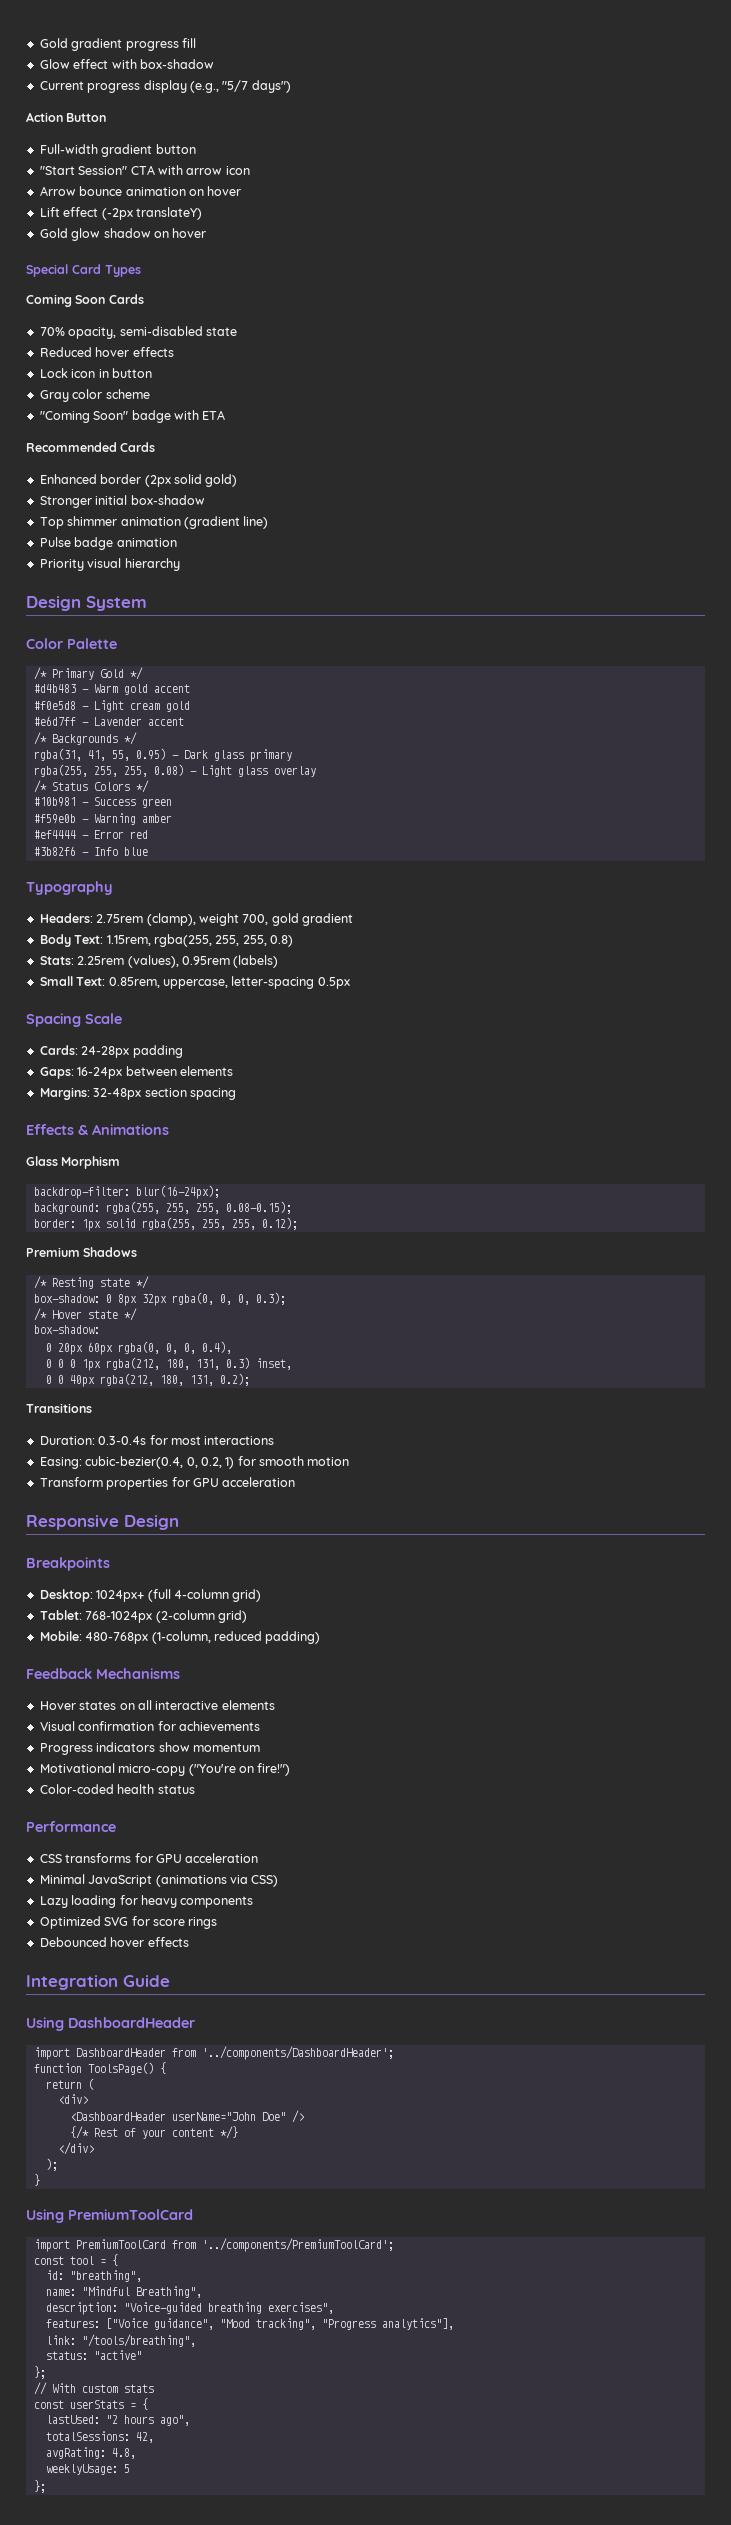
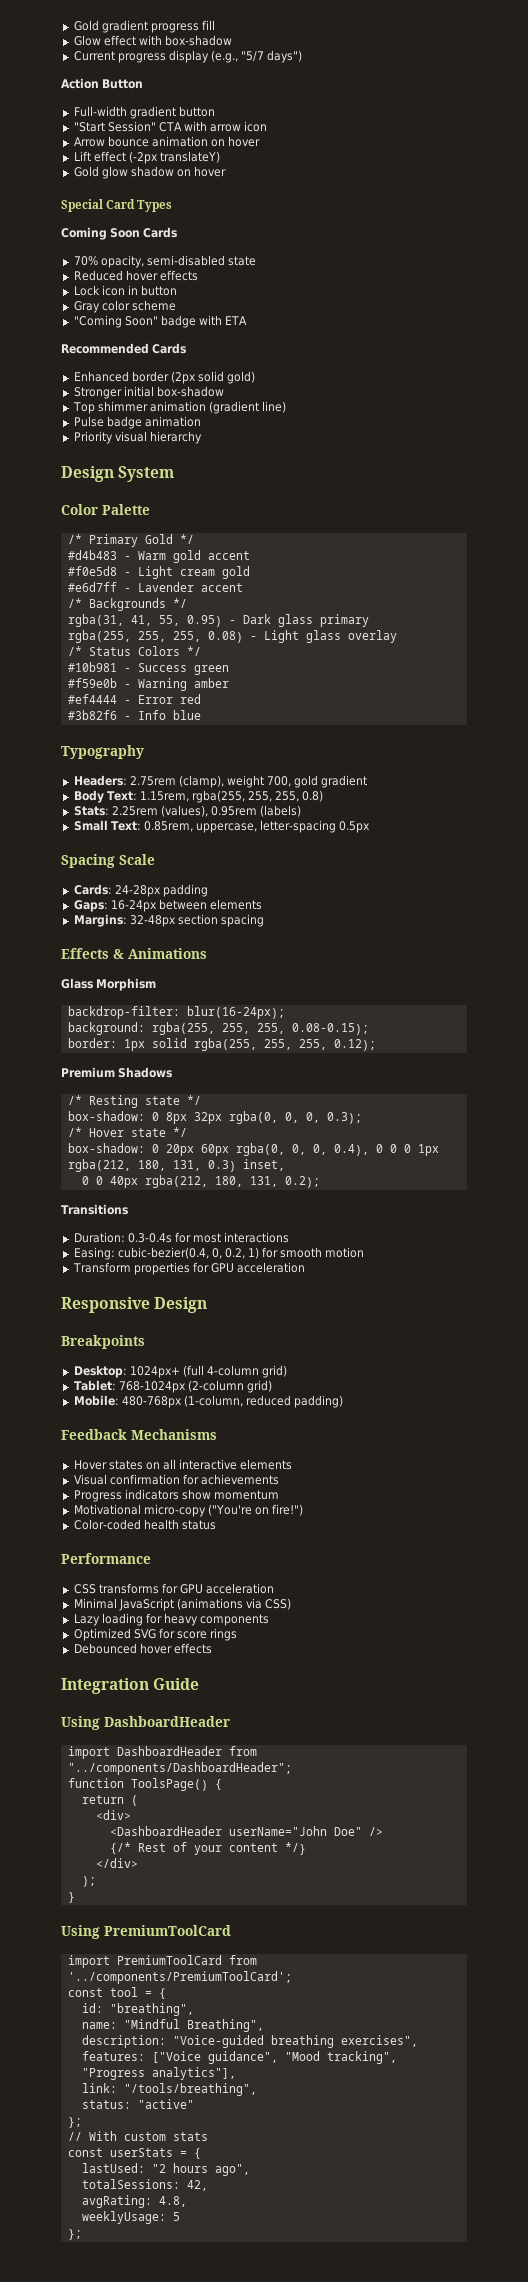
  /* Hover state */
- box-shadow:
- 0 20px 60px rgba(0, 0, 0, 0.4),
- 0 0 0 1px rgba(212, 180, 131, 0.3) inset,
+ box-shadow: 0 20px 60px rgba(0, 0, 0, 0.4), 0 0 0 1px rgba(212, 180, 131, 0.3) inset,
- import DashboardHeader from '../components/DashboardHeader';
+ import DashboardHeader from "../components/DashboardHeader";

